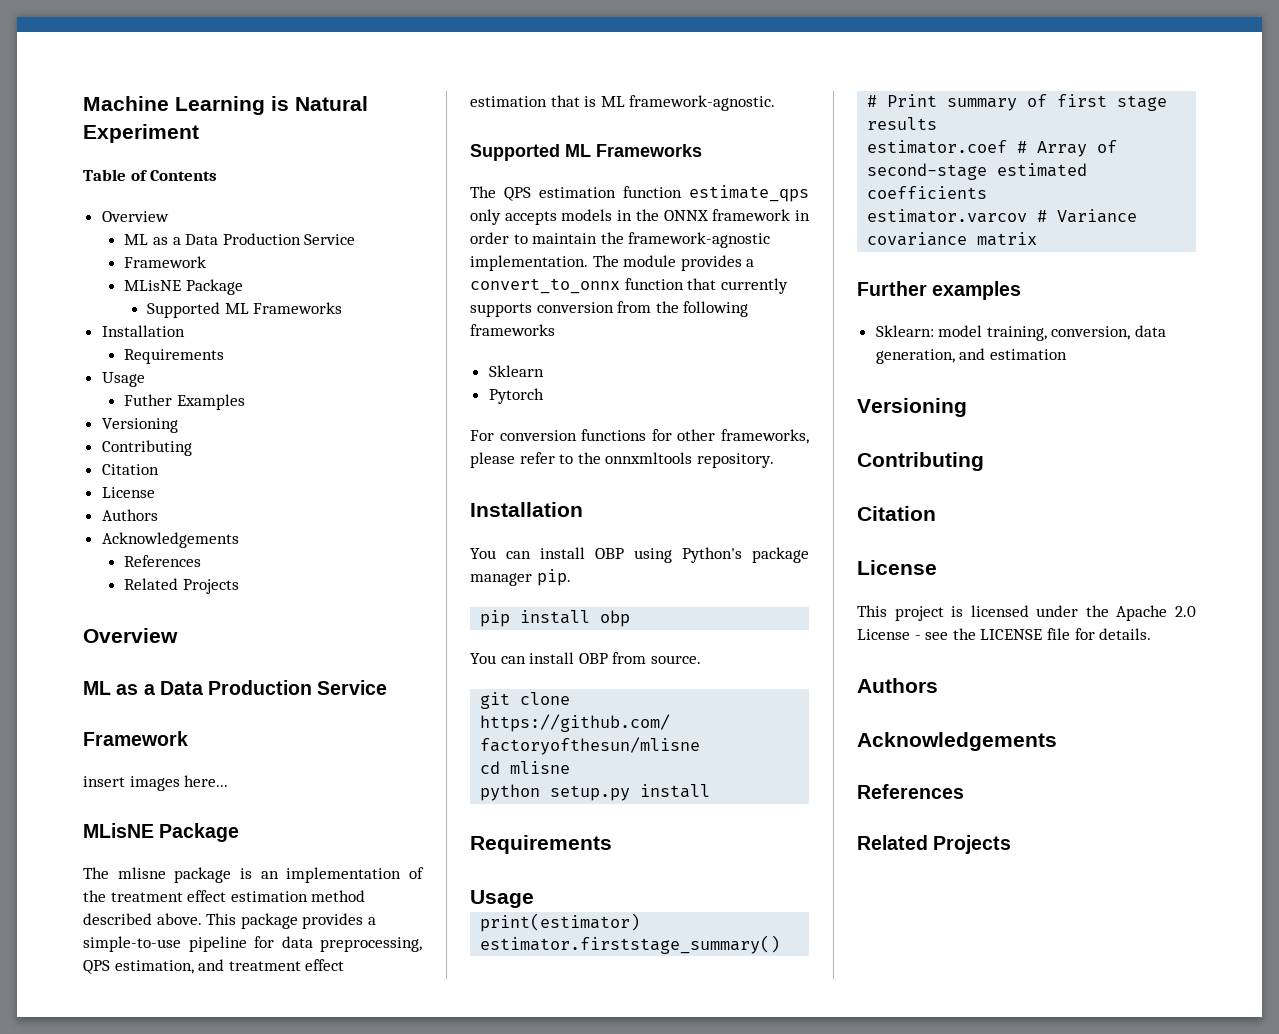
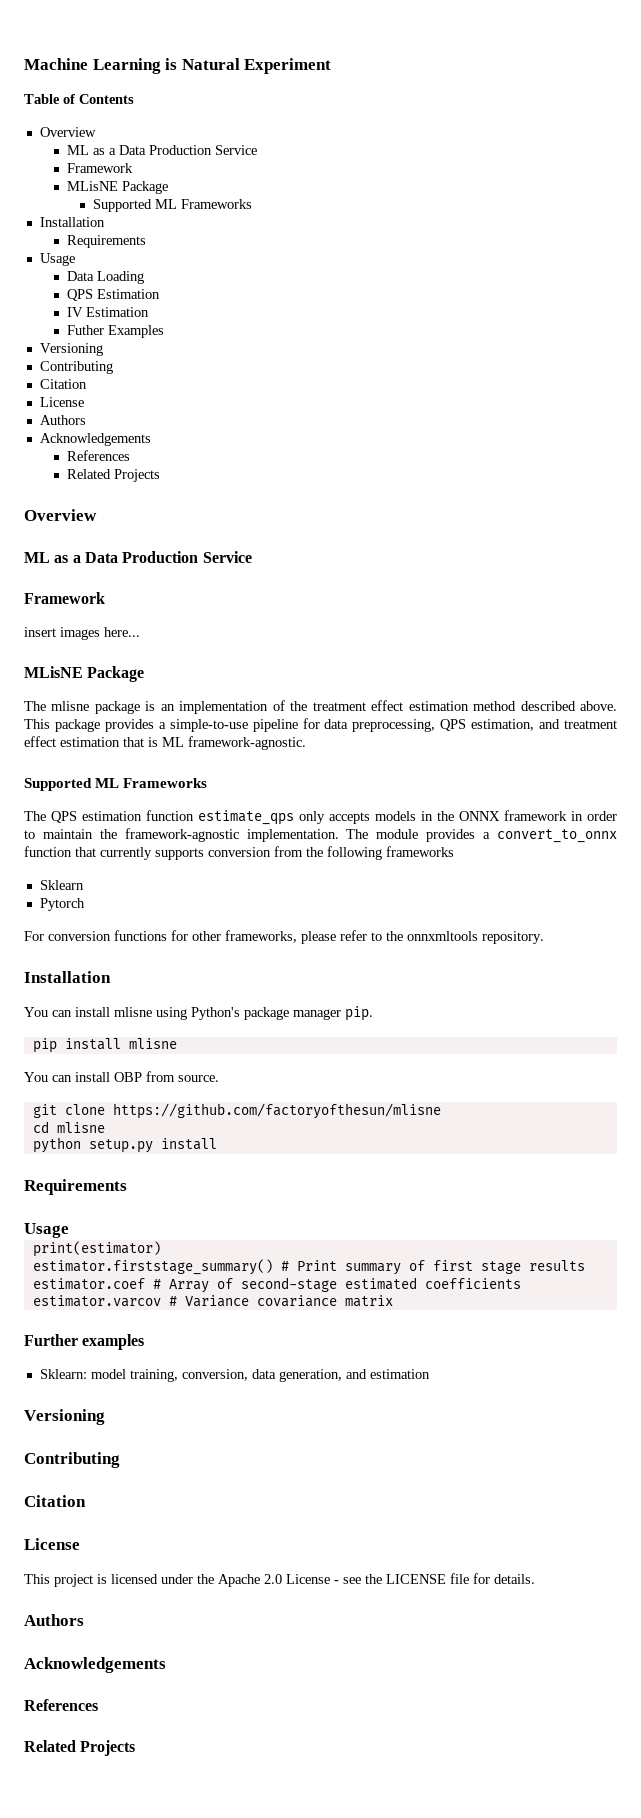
+ Data Loading
+ QPS Estimation
+ IV Estimation
- You can install OBP using Python's package manager pip.
+ You can install mlisne using Python's package manager pip.
- pip install obp
+ pip install mlisne

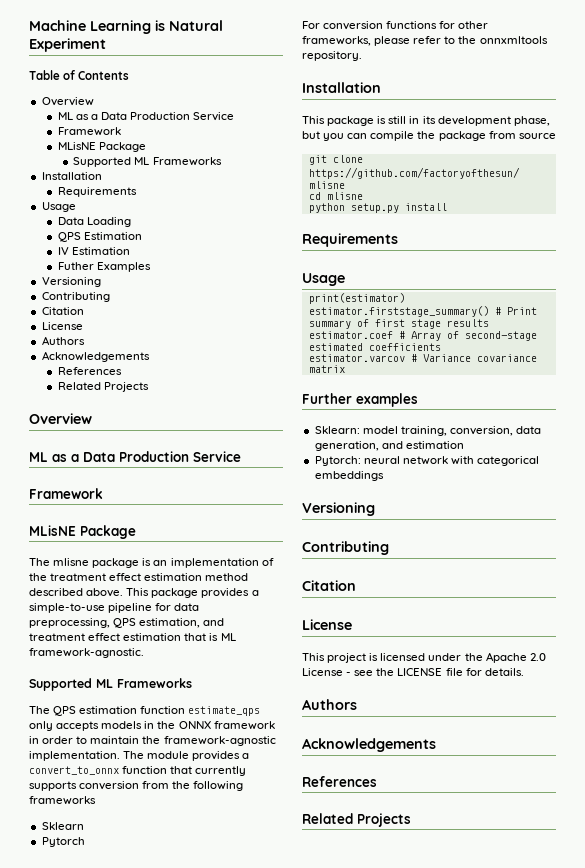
- insert images here...
- You can install mlisne using Python's package manager pip.
- pip install mlisne
- You can install OBP from source.
+ This package is still in its development phase, but you can compile the package from source
+ Pytorch: neural network with categorical embeddings

